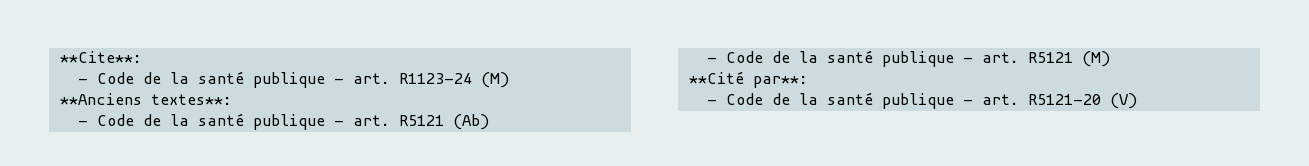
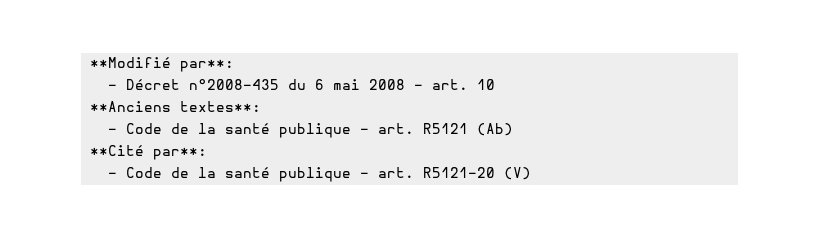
- **Cite**:
- - Code de la santé publique - art. R1123-24 (M)
+ **Modifié par**:
+ - Décret n°2008-435 du 6 mai 2008 - art. 10
- - Code de la santé publique - art. R5121 (M)

